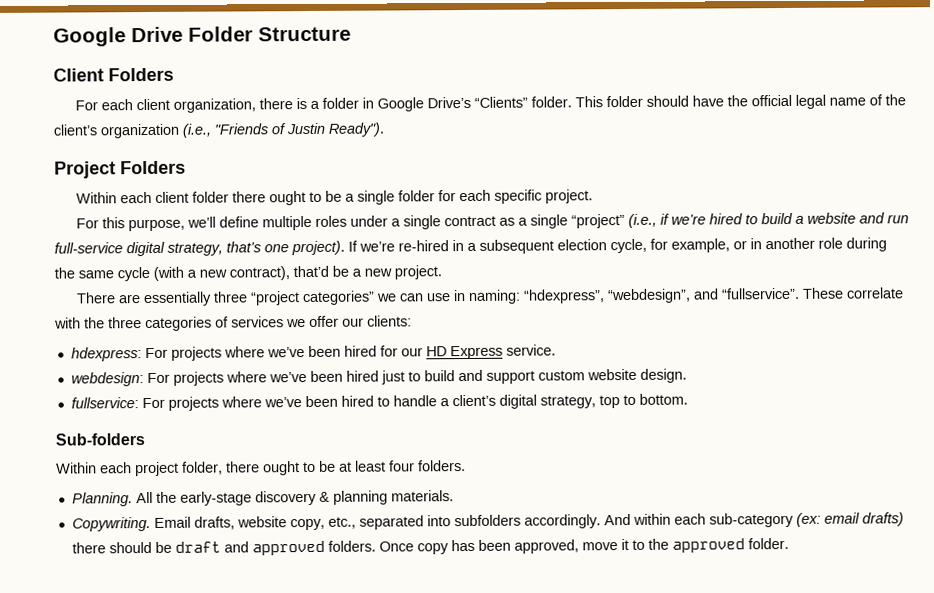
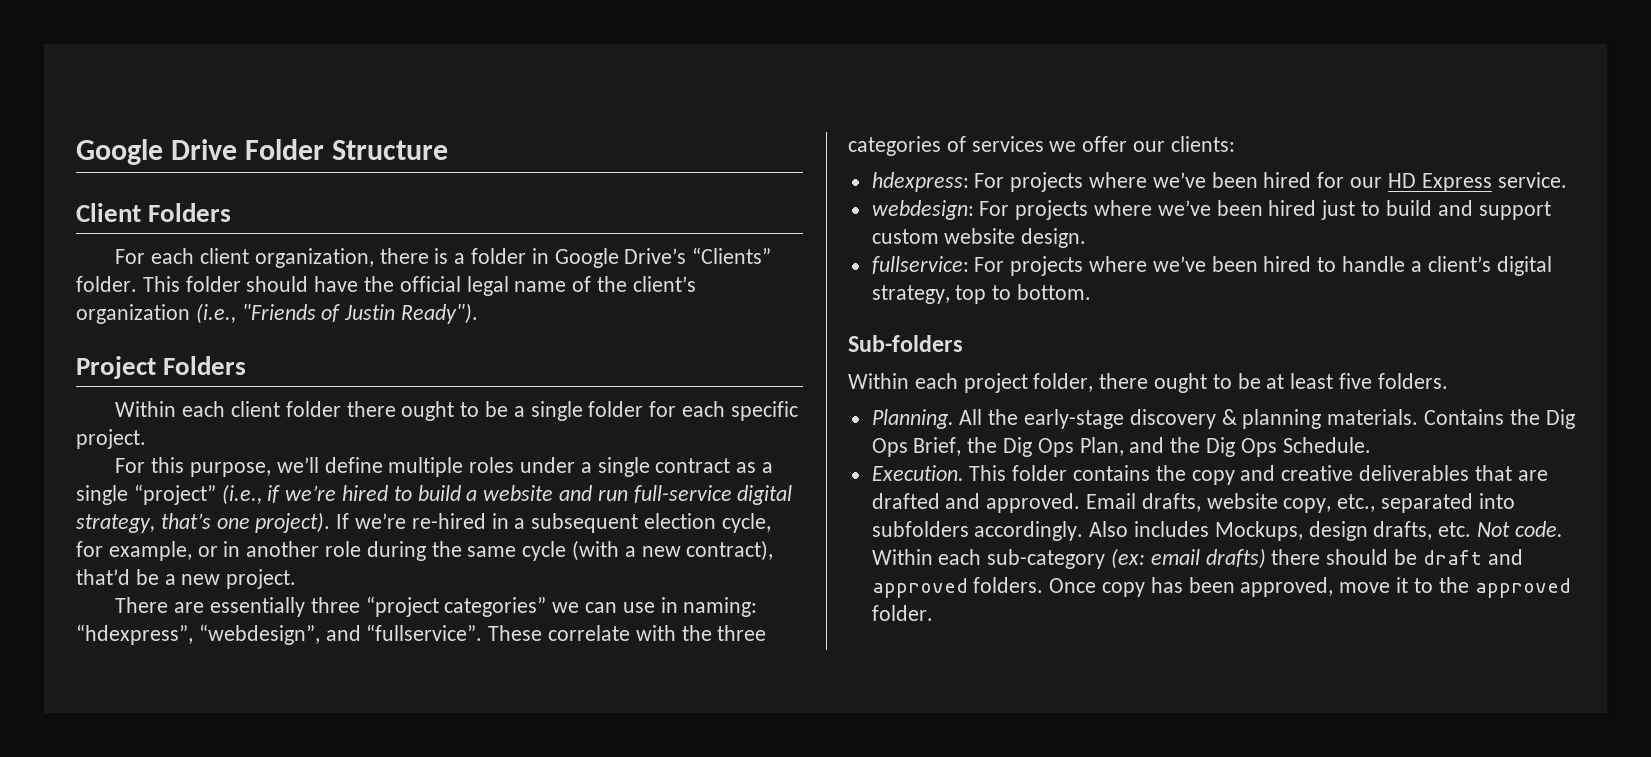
- Within each project folder, there ought to be at least four folders.
+ Within each project folder, there ought to be at least five folders.
- All the early-stage discovery & planning materials.
- Copywriting.
+ All the early-stage discovery & planning materials. Contains the Dig Ops Brief, the Dig Ops Plan, and the Dig Ops Schedule.
+ Execution. This folder contains the copy and creative deliverables that are drafted and approved.
- And within each sub-category (ex: email drafts) there should be draft and approved folders.
+ Also includes Mockups, design drafts, etc. Not code. Within each sub-category (ex: email drafts) there should be draft and approved folders.

